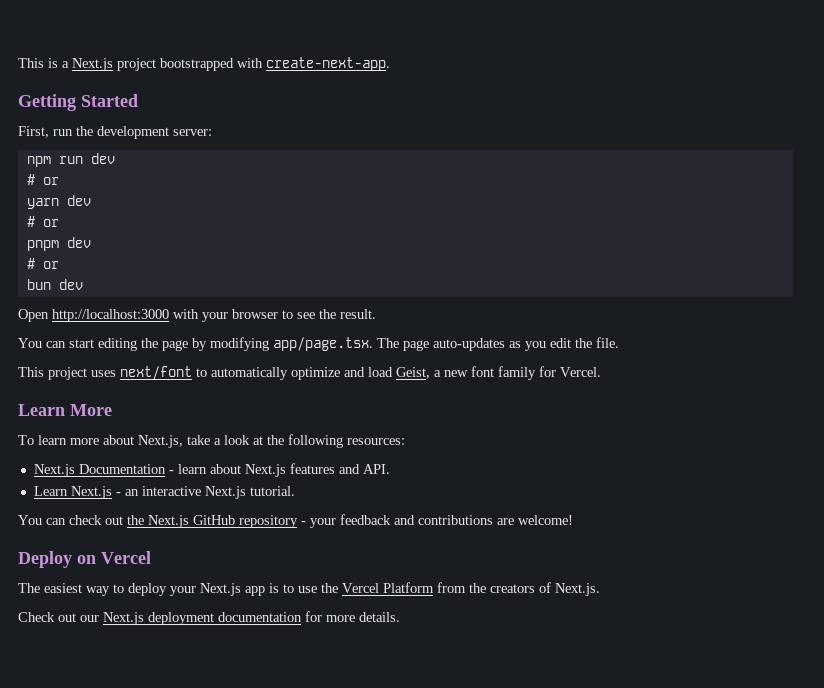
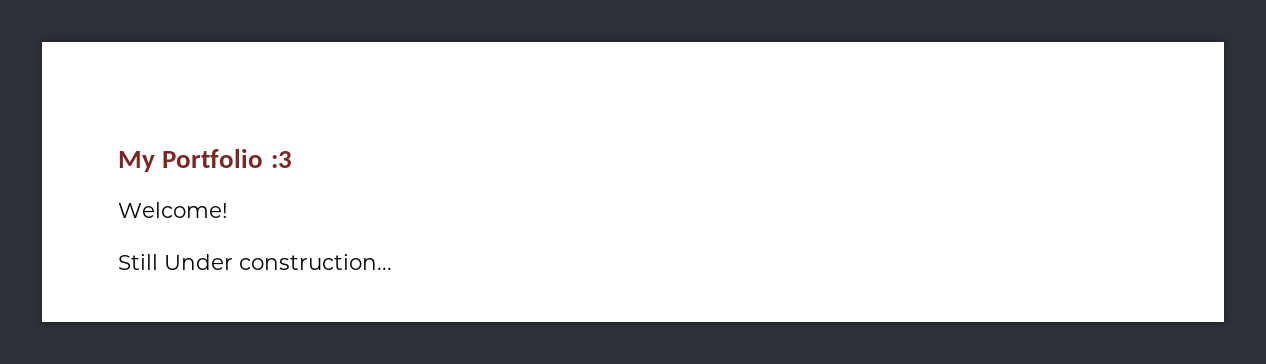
- This is a Next.js project bootstrapped with create-next-app.
- Getting Started
- First, run the development server:
- npm run dev
- # or
- yarn dev
- # or
- pnpm dev
- # or
- bun dev
- Open http://localhost:3000 with your browser to see the result.
- You can start editing the page by modifying app/page.tsx. The page auto-updates as you edit the file.
- This project uses next/font to automatically optimize and load Geist, a new font family for Vercel.
- Learn More
- To learn more about Next.js, take a look at the following resources:
- Next.js Documentation - learn about Next.js features and API.
- Learn Next.js - an interactive Next.js tutorial.
- You can check out the Next.js GitHub repository - your feedback and contributions are welcome!
- Deploy on Vercel
- The easiest way to deploy your Next.js app is to use the Vercel Platform from the creators of Next.js.
- Check out our Next.js deployment documentation for more details.
+ My Portfolio :3
+ Welcome!
+ Still Under construction...

